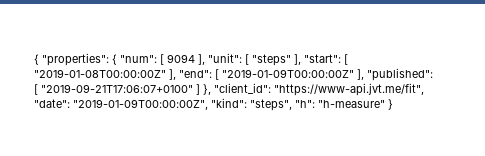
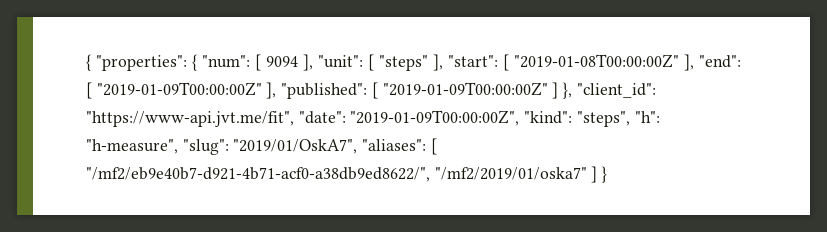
- { "properties": { "num": [ 9094 ], "unit": [ "steps" ], "start": [ "2019-01-08T00:00:00Z" ], "end": [ "2019-01-09T00:00:00Z" ], "published": [ "2019-09-21T17:06:07+0100" ] }, "client_id": "https://www-api.jvt.me/fit", "date": "2019-01-09T00:00:00Z", "kind": "steps", "h": "h-measure" }
+ { "properties": { "num": [ 9094 ], "unit": [ "steps" ], "start": [ "2019-01-08T00:00:00Z" ], "end": [ "2019-01-09T00:00:00Z" ], "published": [ "2019-01-09T00:00:00Z" ] }, "client_id": "https://www-api.jvt.me/fit", "date": "2019-01-09T00:00:00Z", "kind": "steps", "h": "h-measure", "slug": "2019/01/OskA7", "aliases": [ "/mf2/eb9e40b7-d921-4b71-acf0-a38db9ed8622/", "/mf2/2019/01/oska7" ] }

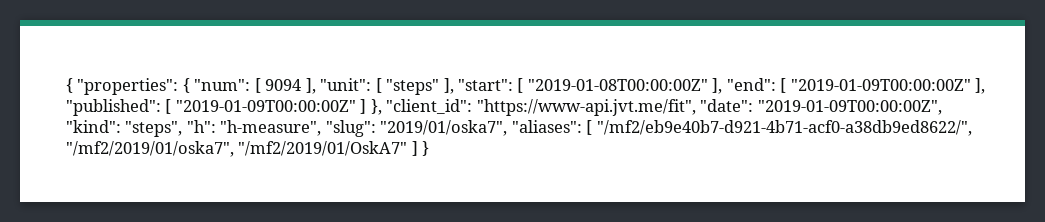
- { "properties": { "num": [ 9094 ], "unit": [ "steps" ], "start": [ "2019-01-08T00:00:00Z" ], "end": [ "2019-01-09T00:00:00Z" ], "published": [ "2019-01-09T00:00:00Z" ] }, "client_id": "https://www-api.jvt.me/fit", "date": "2019-01-09T00:00:00Z", "kind": "steps", "h": "h-measure", "slug": "2019/01/OskA7", "aliases": [ "/mf2/eb9e40b7-d921-4b71-acf0-a38db9ed8622/", "/mf2/2019/01/oska7" ] }
+ { "properties": { "num": [ 9094 ], "unit": [ "steps" ], "start": [ "2019-01-08T00:00:00Z" ], "end": [ "2019-01-09T00:00:00Z" ], "published": [ "2019-01-09T00:00:00Z" ] }, "client_id": "https://www-api.jvt.me/fit", "date": "2019-01-09T00:00:00Z", "kind": "steps", "h": "h-measure", "slug": "2019/01/oska7", "aliases": [ "/mf2/eb9e40b7-d921-4b71-acf0-a38db9ed8622/", "/mf2/2019/01/oska7", "/mf2/2019/01/OskA7" ] }

